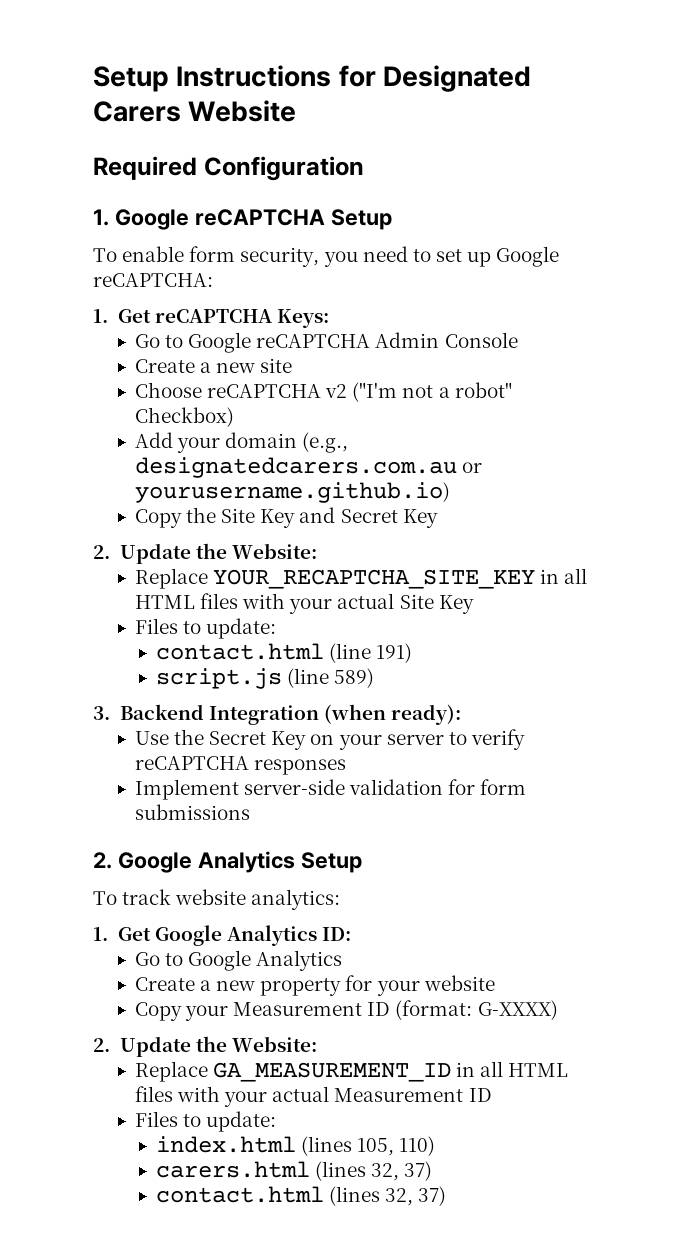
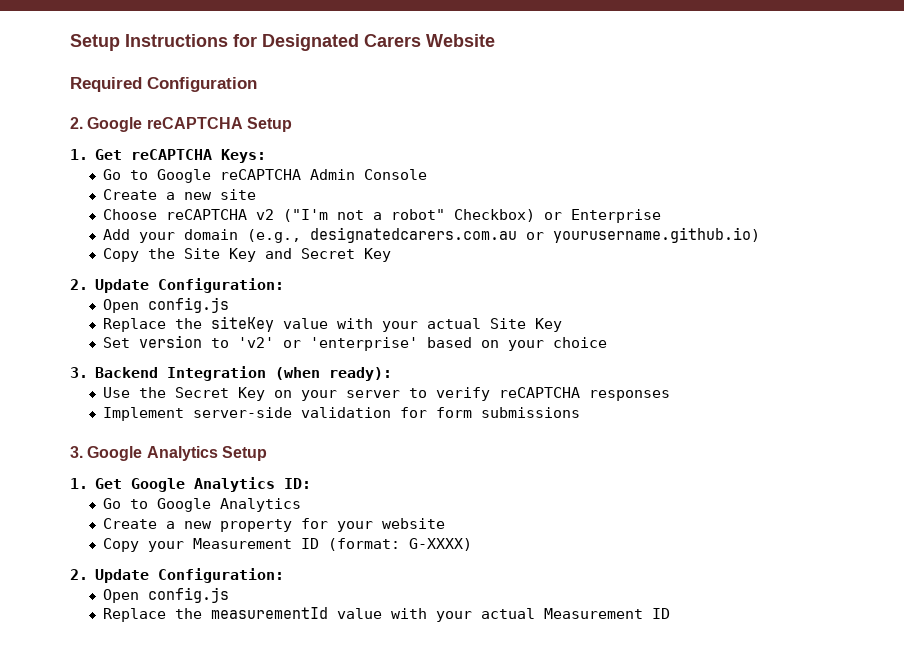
- 1. Google reCAPTCHA Setup
+ 2. Google reCAPTCHA Setup
- To enable form security, you need to set up Google reCAPTCHA:
- Choose reCAPTCHA v2 ("I'm not a robot" Checkbox)
+ Choose reCAPTCHA v2 ("I'm not a robot" Checkbox) or Enterprise
  Copy the Site Key and Secret Key
- 2. Update the Website:
- Replace YOUR_RECAPTCHA_SITE_KEY in all HTML files with your actual Site Key
- Files to update:
- contact.html (line 191)
- script.js (line 589)
+ 2. Update Configuration:
+ Open config.js
+ Replace the siteKey value with your actual Site Key
+ Set version to 'v2' or 'enterprise' based on your choice
- 2. Google Analytics Setup
+ 3. Google Analytics Setup
- To track website analytics:
  Copy your Measurement ID (format: G-XXXX)
- 2. Update the Website:
- Replace GA_MEASUREMENT_ID in all HTML files with your actual Measurement ID
- Files to update:
- index.html (lines 105, 110)
- carers.html (lines 32, 37)
- contact.html (lines 32, 37)
+ 2. Update Configuration:
+ Open config.js
+ Replace the measurementId value with your actual Measurement ID

